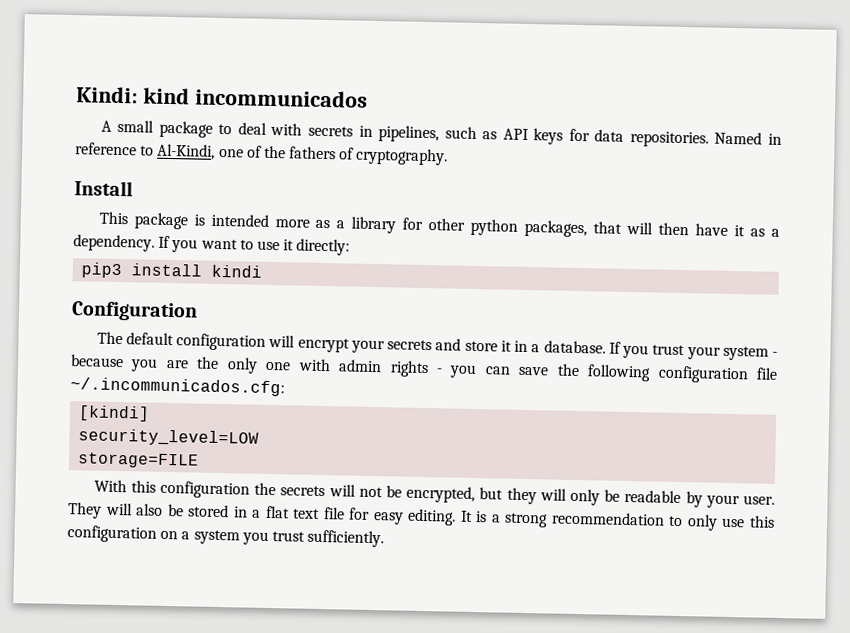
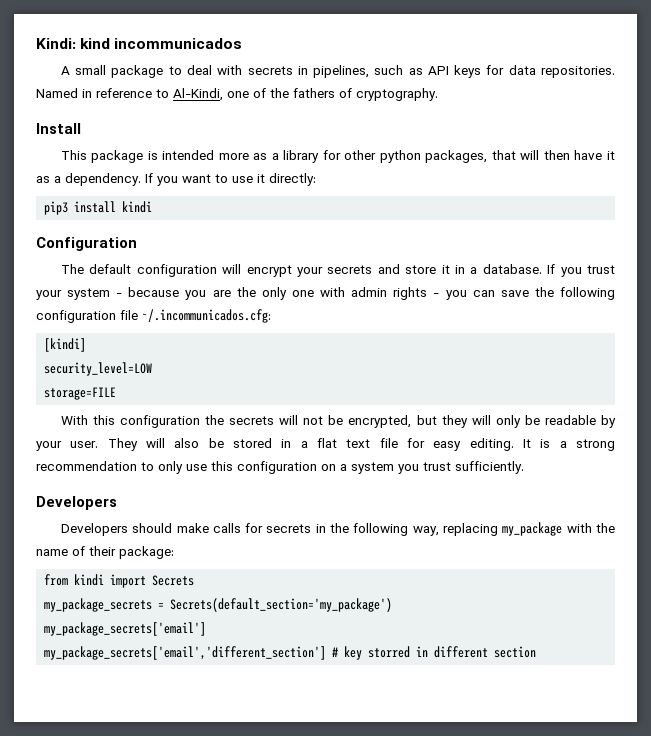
  It is a strong recommendation to only use this configuration on a system you trust sufficiently.
+ Developers
+ Developers should make calls for secrets in the following way, replacing my_package with the name of their package:
+ from kindi import Secrets
+ my_package_secrets = Secrets(default_section='my_package')
+ my_package_secrets['email']
+ my_package_secrets['email','different_section'] # key storred in different section

